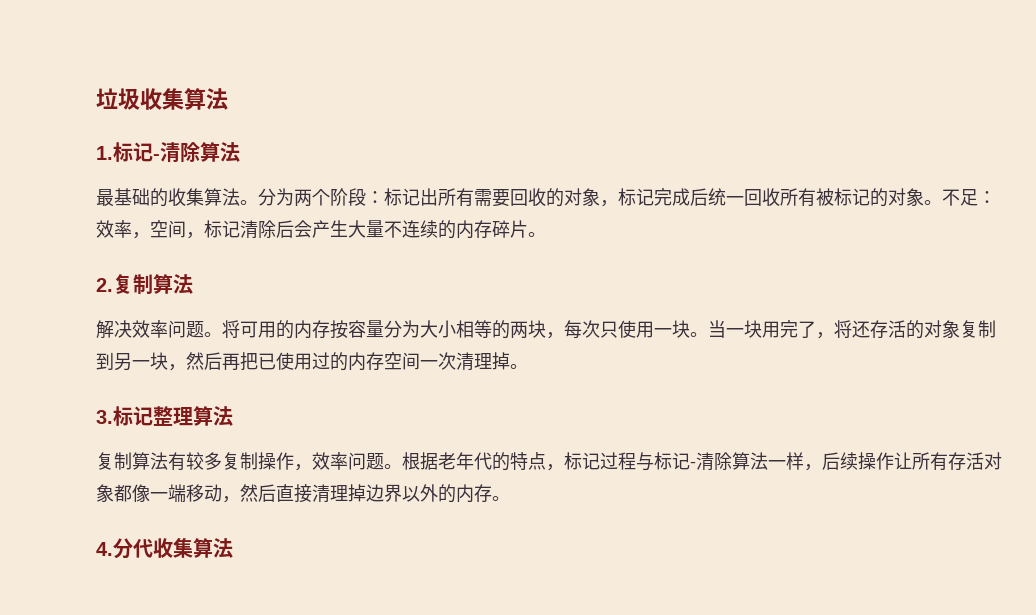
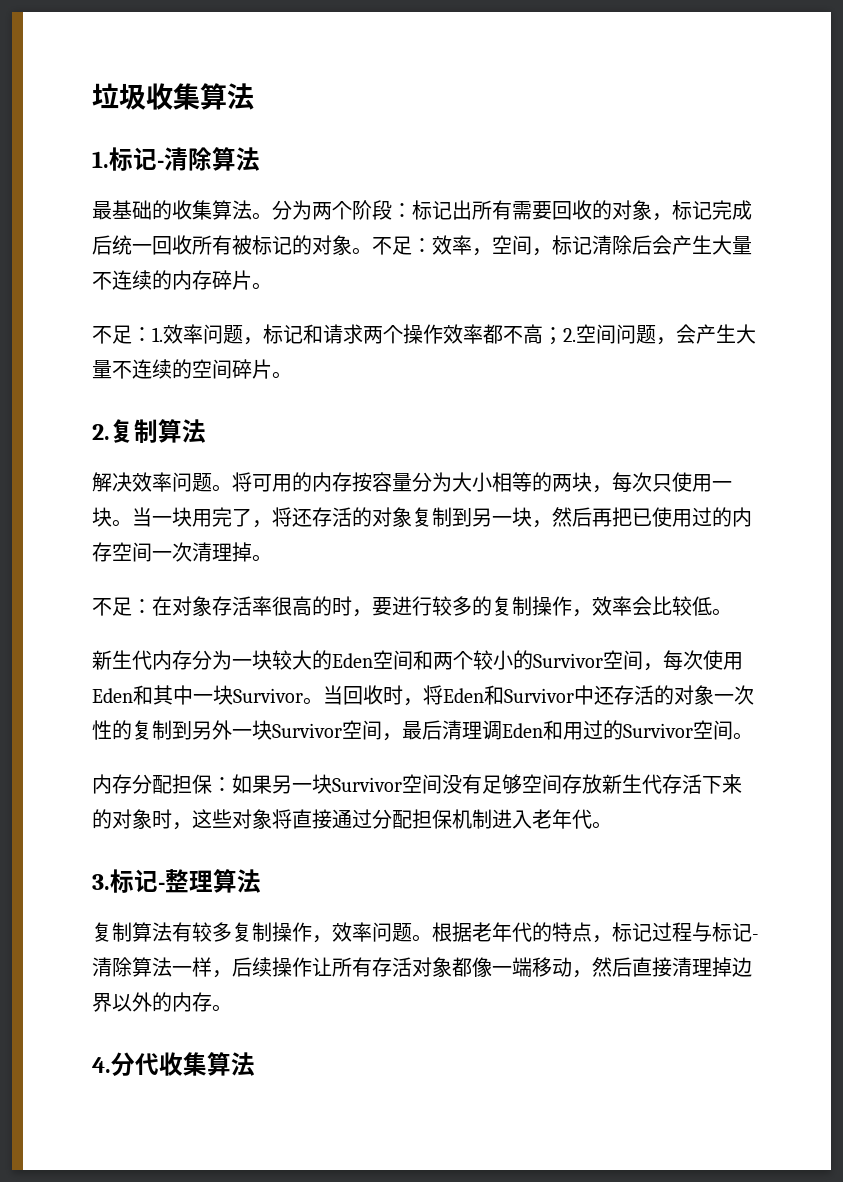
+ 不足：1.效率问题，标记和请求两个操作效率都不高；2.空间问题，会产生大量不连续的空间碎片。
+ 不足：在对象存活率很高的时，要进行较多的复制操作，效率会比较低。
+ 新生代内存分为一块较大的Eden空间和两个较小的Survivor空间，每次使用Eden和其中一块Survivor。当回收时，将Eden和Survivor中还存活的对象一次性的复制到另外一块Survivor空间，最后清理调Eden和用过的Survivor空间。
+ 内存分配担保：如果另一块Survivor空间没有足够空间存放新生代存活下来的对象时，这些对象将直接通过分配担保机制进入老年代。
- 3.标记整理算法
+ 3.标记-整理算法

